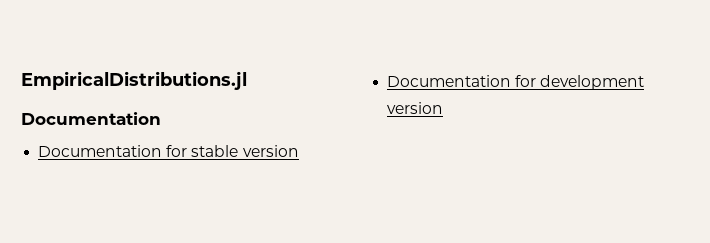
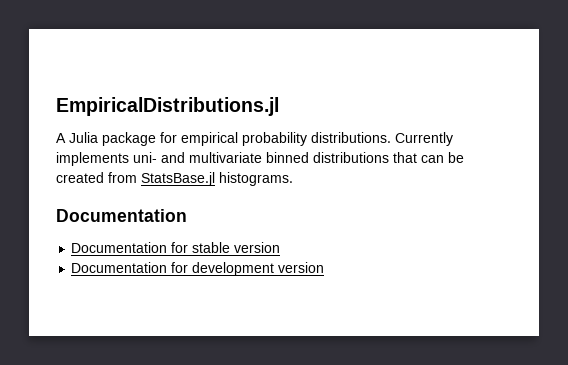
+ A Julia package for empirical probability distributions. Currently implements uni- and multivariate binned distributions that can be created from StatsBase.jl histograms.

